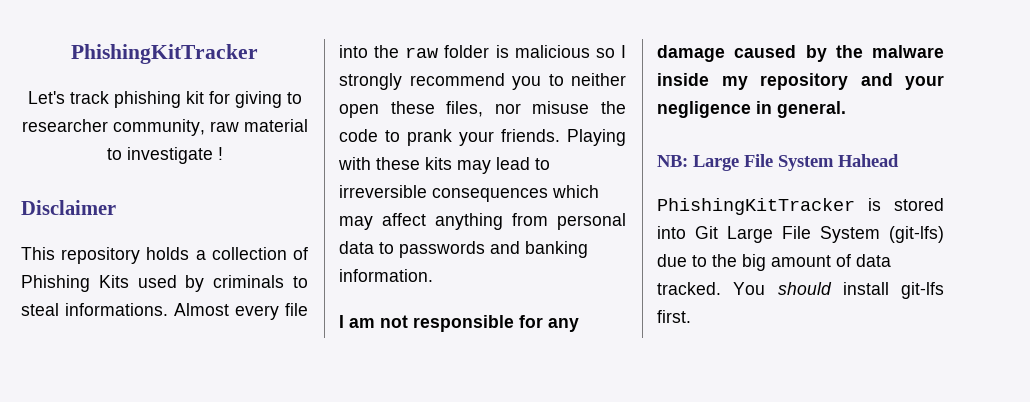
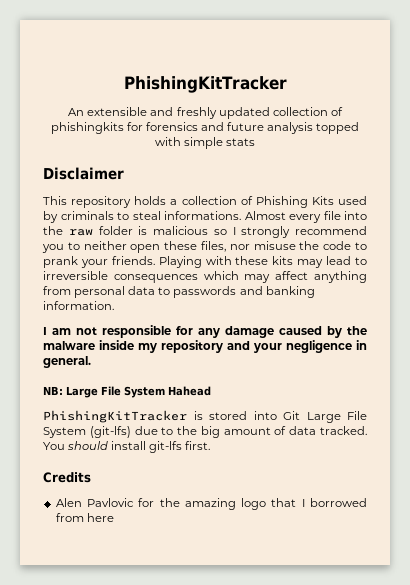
- Let's track phishing kit for giving to researcher community, raw material to investigate !
+ An extensible and freshly updated collection of phishingkits for forensics and future analysis topped with simple stats
+ Credits
+ Alen Pavlovic for the amazing logo that I borrowed from here

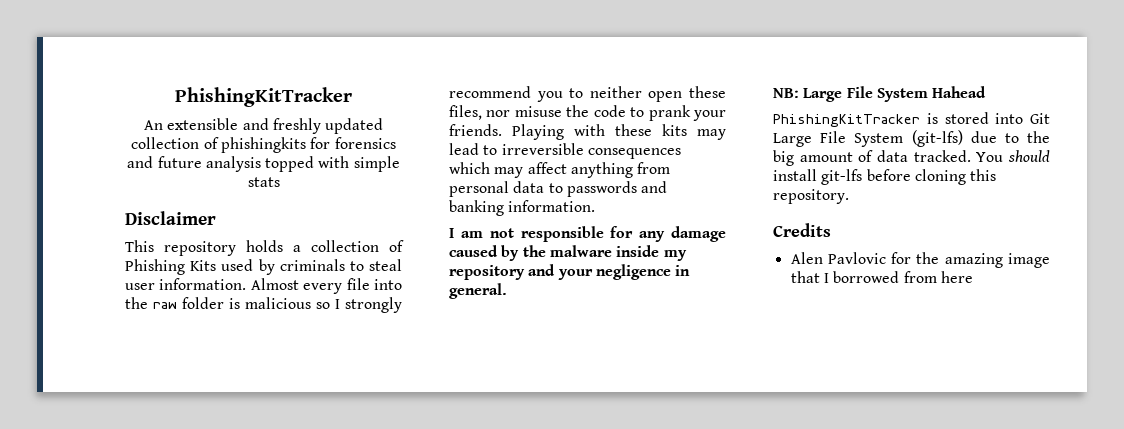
- This repository holds a collection of Phishing Kits used by criminals to steal informations.
+ This repository holds a collection of Phishing Kits used by criminals to steal user information.
- You should install git-lfs first.
+ You should install git-lfs before cloning this repository.
- Alen Pavlovic for the amazing logo that I borrowed from here
+ Alen Pavlovic for the amazing image that I borrowed from here

